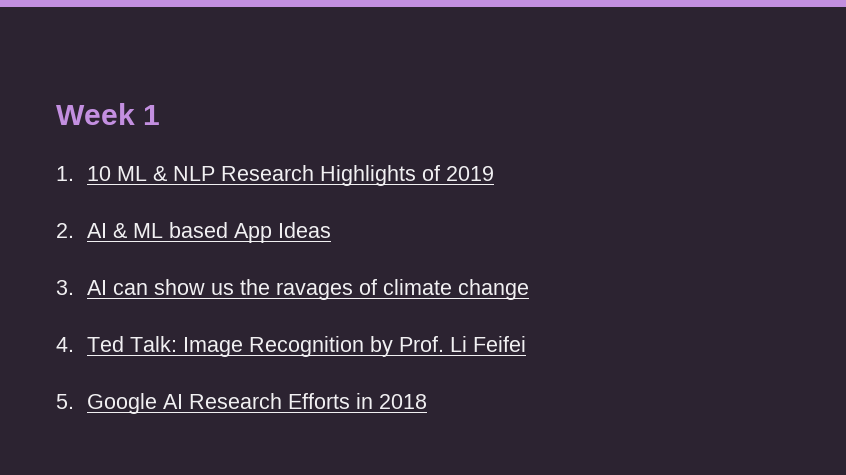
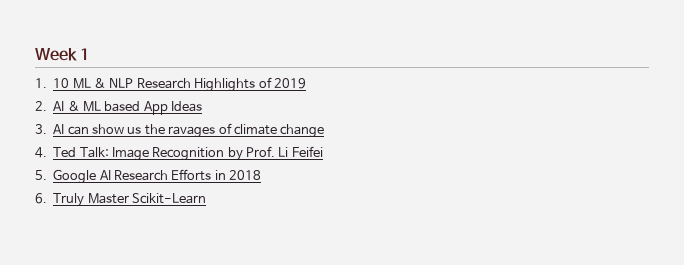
+ 6. Truly Master Scikit-Learn

